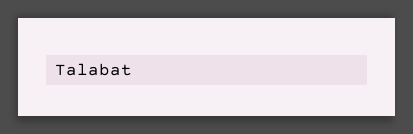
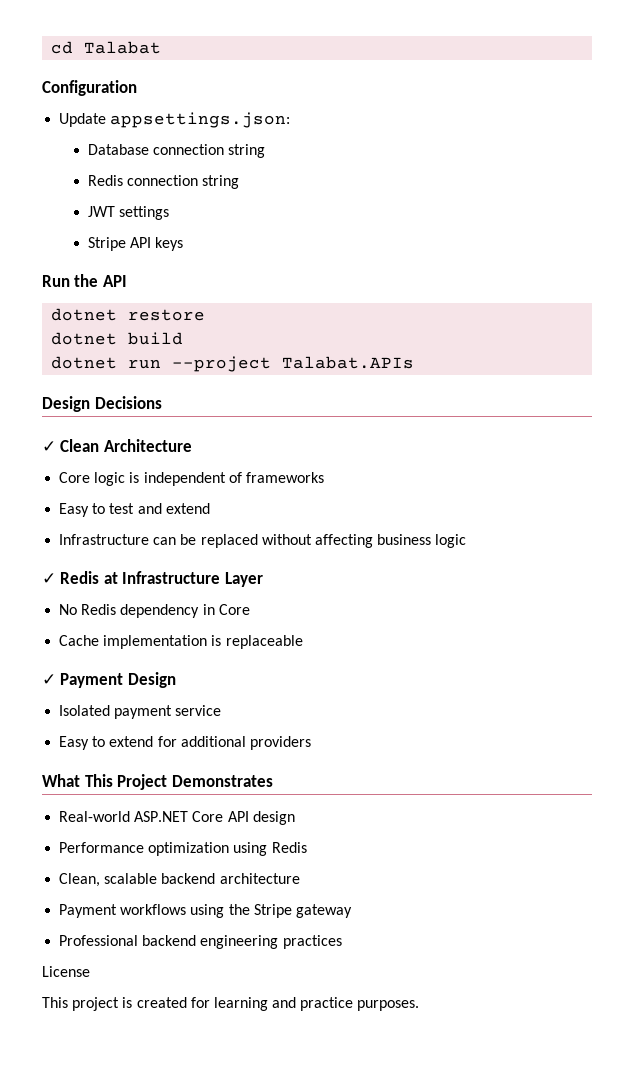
- Talabat
+ cd Talabat
+ Configuration
+ Update appsettings.json:
+ Database connection string
+ Redis connection string
+ JWT settings
+ Stripe API keys
+ Run the API
+ dotnet restore
+ dotnet build
+ dotnet run --project Talabat.APIs
+ Design Decisions
+ ✓ Clean Architecture
+ Core logic is independent of frameworks
+ Easy to test and extend
+ Infrastructure can be replaced without affecting business logic
+ ✓ Redis at Infrastructure Layer
+ No Redis dependency in Core
+ Cache implementation is replaceable
+ ✓ Payment Design
+ Isolated payment service
+ Easy to extend for additional providers
+ What This Project Demonstrates
+ Real-world ASP.NET Core API design
+ Performance optimization using Redis
+ Clean, scalable backend architecture
+ Payment workflows using the Stripe gateway
+ Professional backend engineering practices
+ License
+ This project is created for learning and practice purposes.

